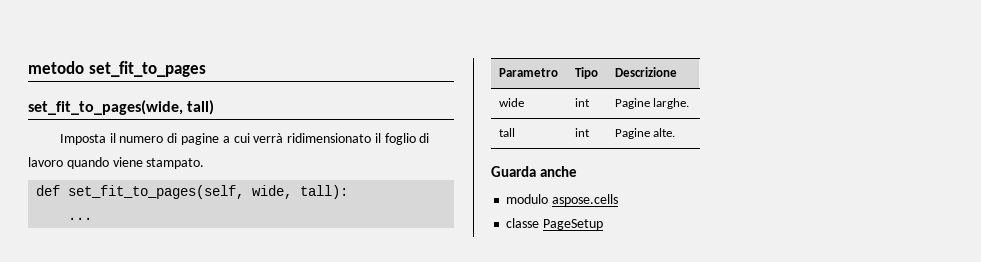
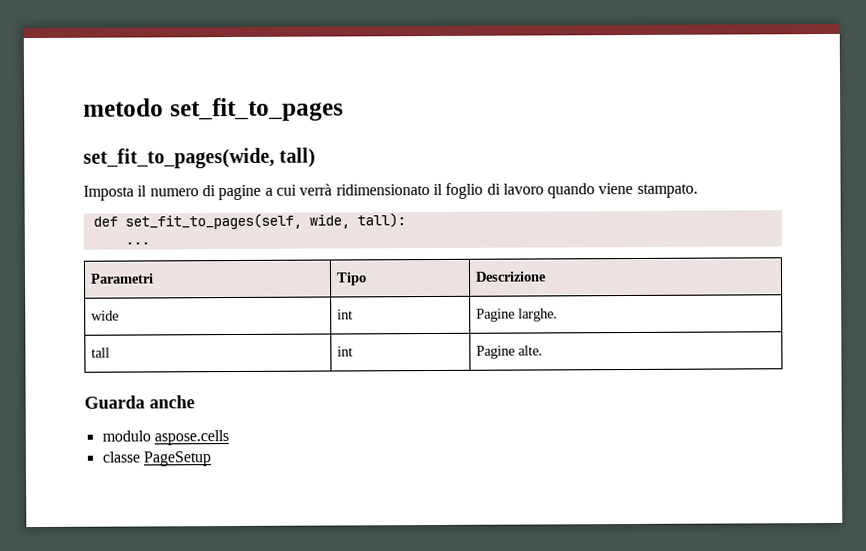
- Parametro | Tipo | Descrizione
+ Parametri | Tipo | Descrizione

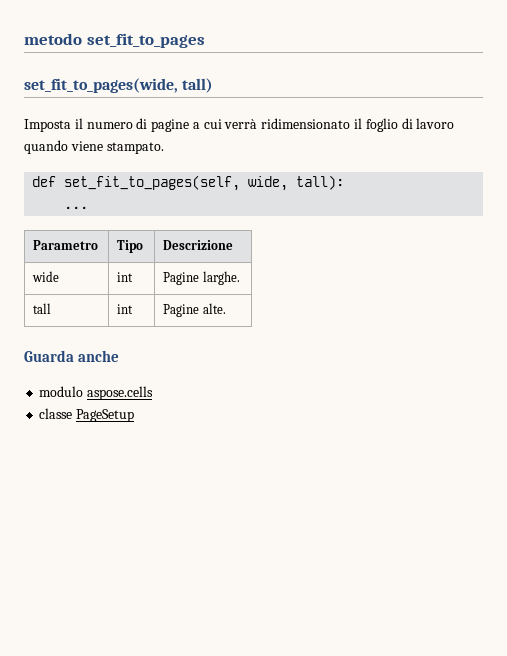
- Parametri | Tipo | Descrizione
+ Parametro | Tipo | Descrizione

